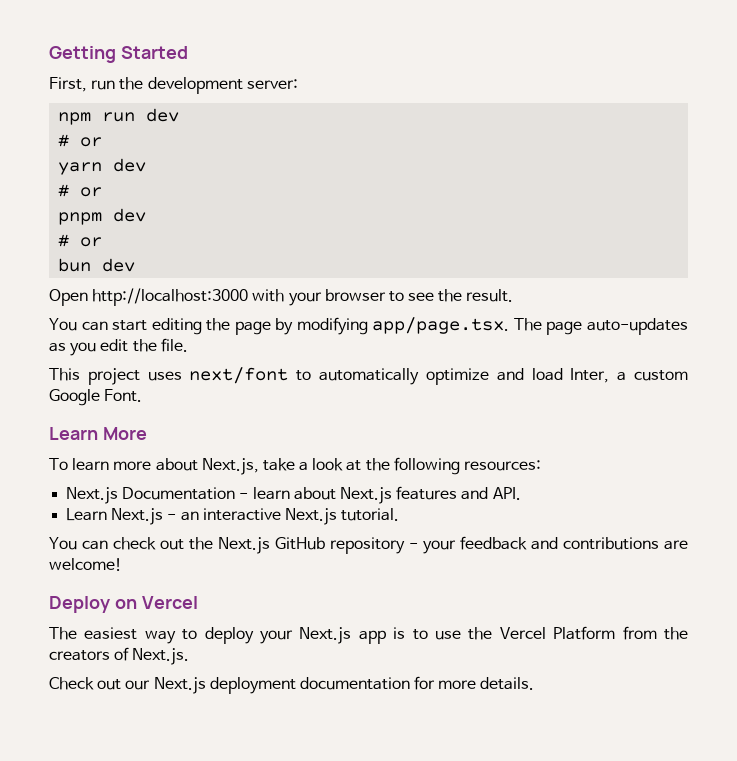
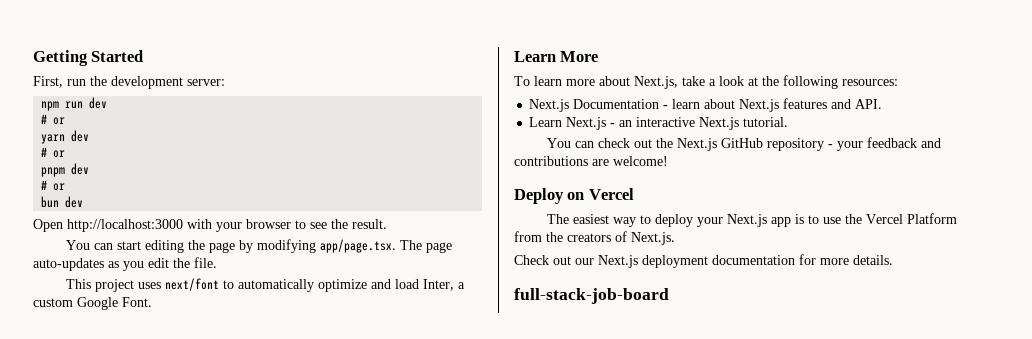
+ full-stack-job-board

